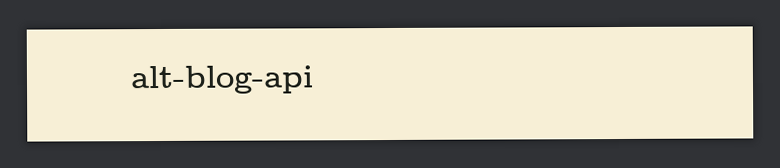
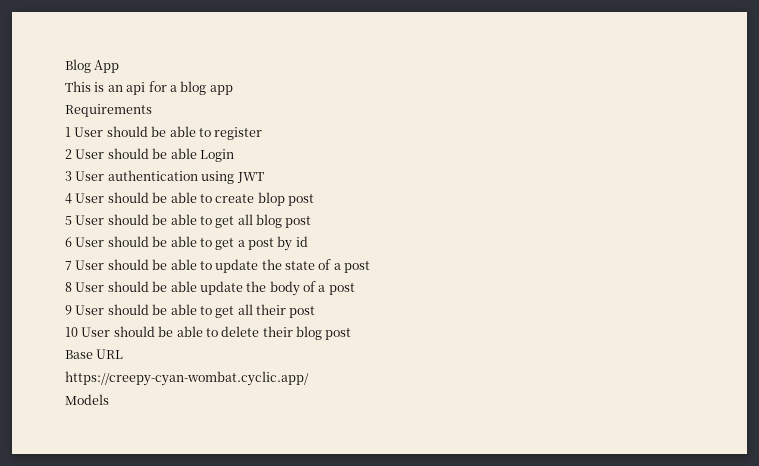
- alt-blog-api
+ Blog App
+ This is an api for a blog app
+ Requirements
+ 1 User should be able to register
+ 2 User should be able Login
+ 3 User authentication using JWT
+ 4 User should be able to create blop post
+ 5 User should be able to get all blog post
+ 6 User should be able to get a post by id
+ 7 User should be able to update the state of a post
+ 8 User should be able update the body of a post
+ 9 User should be able to get all their post
+ 10 User should be able to delete their blog post
+ Base URL
+ https://creepy-cyan-wombat.cyclic.app/
+ Models

